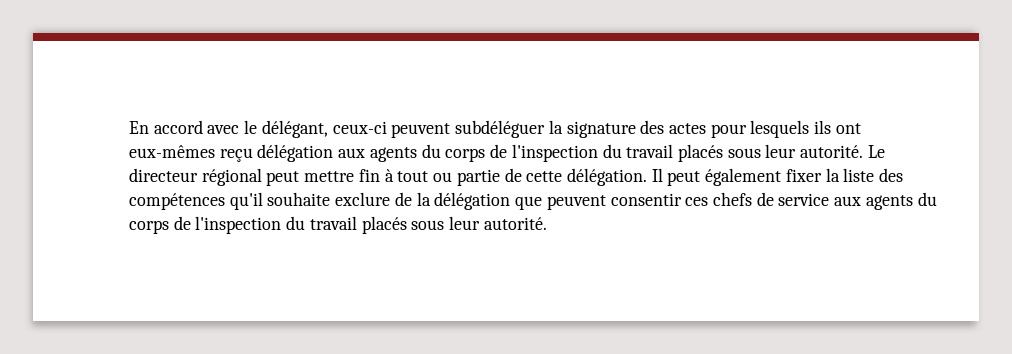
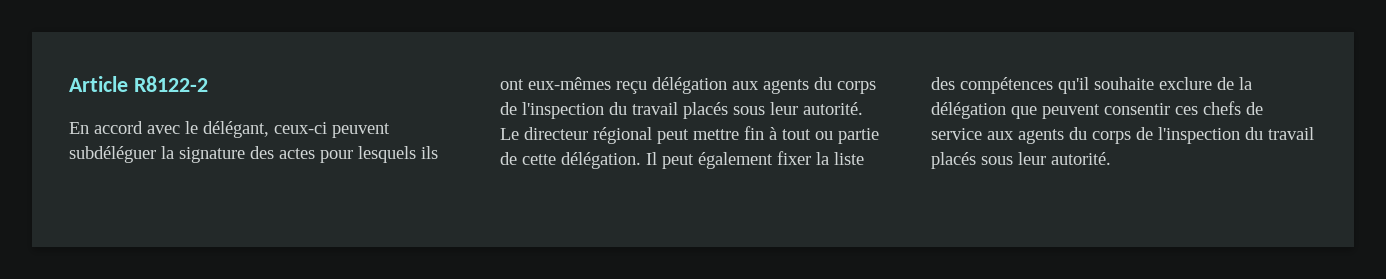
+ Article R8122-2

